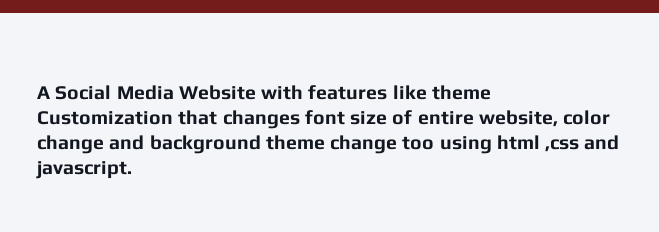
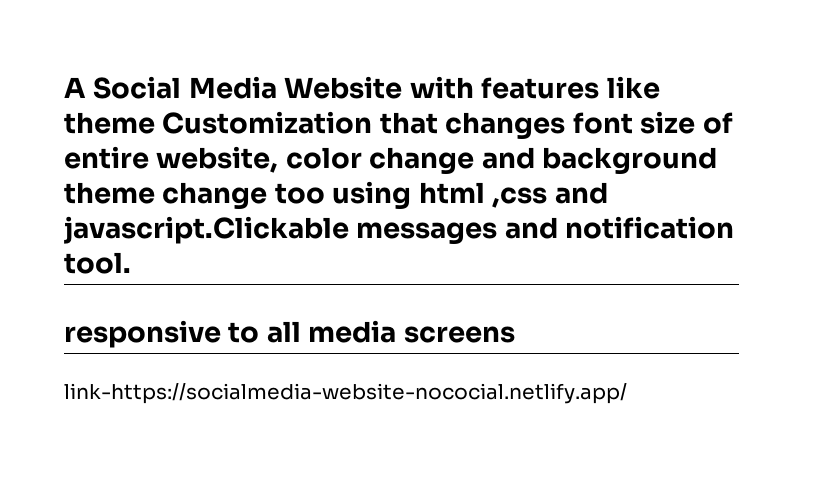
- A Social Media Website with features like theme Customization that changes font size of entire website, color change and background theme change too using html ,css and javascript.
+ A Social Media Website with features like theme Customization that changes font size of entire website, color change and background theme change too using html ,css and javascript.Clickable messages and notification tool.
+ responsive to all media screens
+ link-https://socialmedia-website-nococial.netlify.app/

